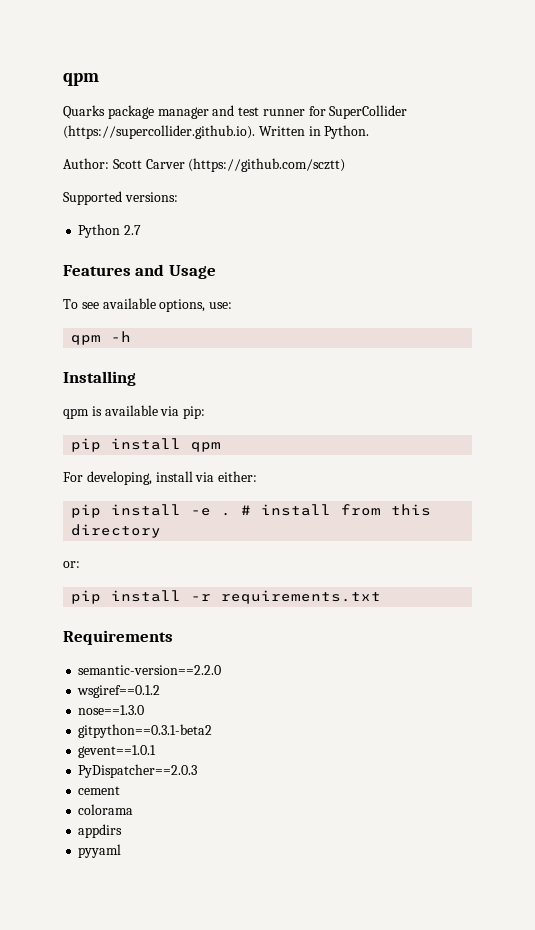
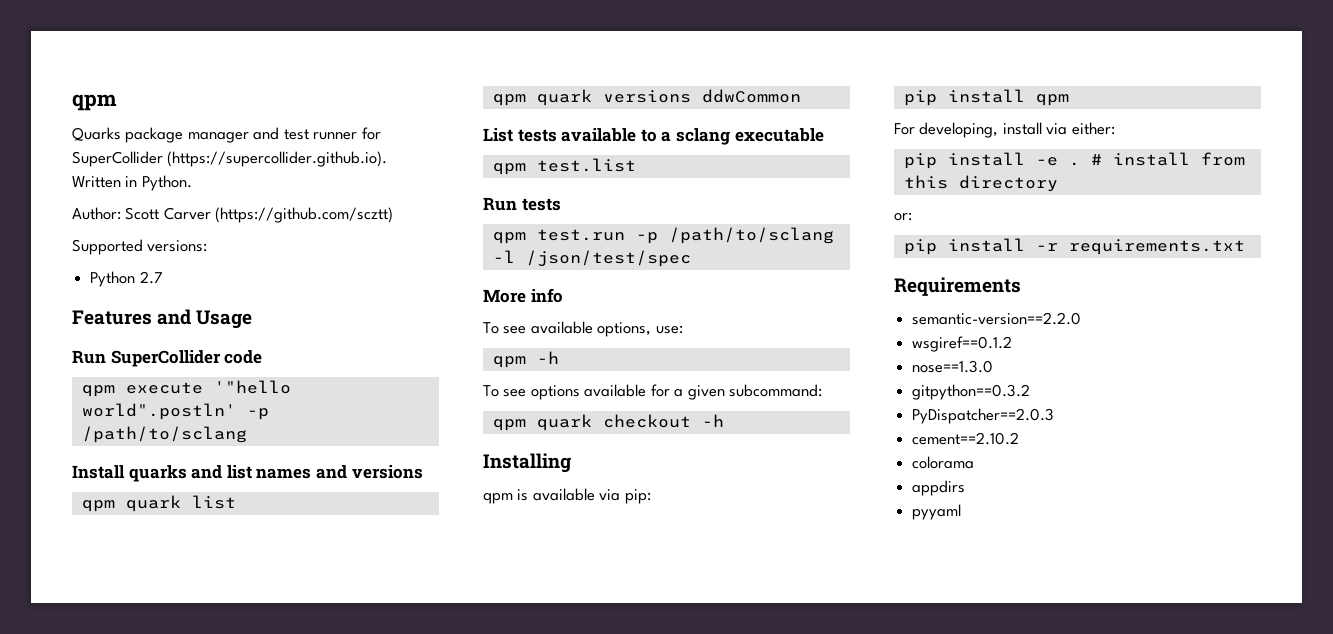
+ Run SuperCollider code
+ qpm execute '"hello world".postln' -p /path/to/sclang
+ Install quarks and list names and versions
+ qpm quark list
+ qpm quark versions ddwCommon
+ List tests available to a sclang executable
+ qpm test.list
+ Run tests
+ qpm test.run -p /path/to/sclang -l /json/test/spec
+ More info
+ To see options available for a given subcommand:
+ qpm quark checkout -h
- gitpython==0.3.1-beta2
- gevent==1.0.1
+ gitpython==0.3.2
- cement
+ cement==2.10.2

